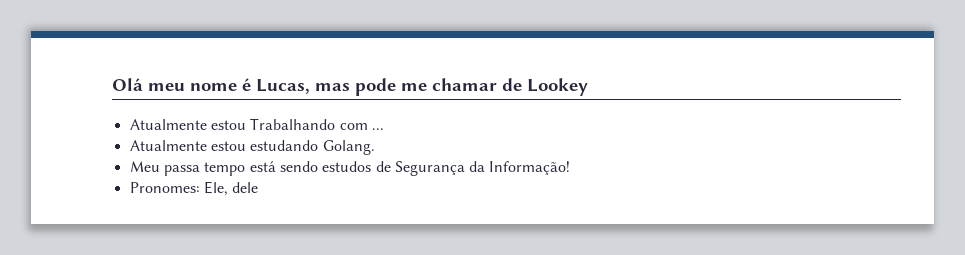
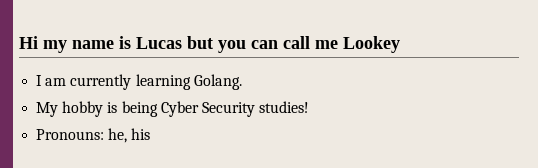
- Olá meu nome é Lucas, mas pode me chamar de Lookey
- Atualmente estou Trabalhando com ...
- Atualmente estou estudando Golang.
- Meu passa tempo está sendo estudos de Segurança da Informação!
- Pronomes: Ele, dele
+ Hi my name is Lucas but you can call me Lookey
+ I am currently learning Golang.
+ My hobby is being Cyber Security studies!
+ Pronouns: he, his

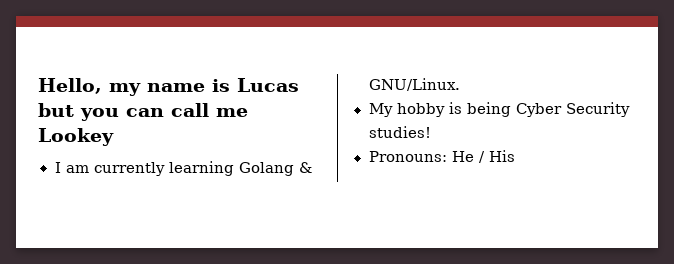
- Hi my name is Lucas but you can call me Lookey
+ Hello, my name is Lucas but you can call me Lookey
- I am currently learning Golang.
+ I am currently learning Golang & GNU/Linux.
- Pronouns: he, his
+ Pronouns: He / His

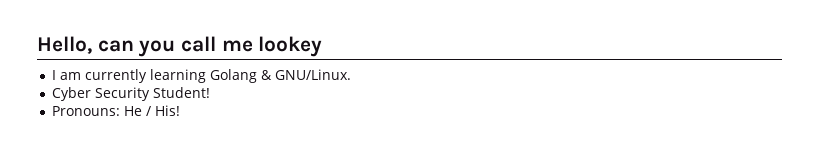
- Hello, my name is Lucas but you can call me Lookey
+ Hello, can you call me lookey
- My hobby is being Cyber Security studies!
+ Cyber Security Student!
- Pronouns: He / His
+ Pronouns: He / His!

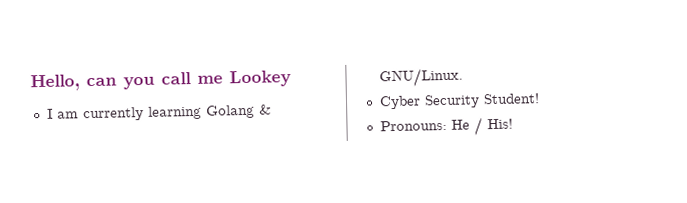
- Hello, can you call me lookey
+ Hello, can you call me Lookey

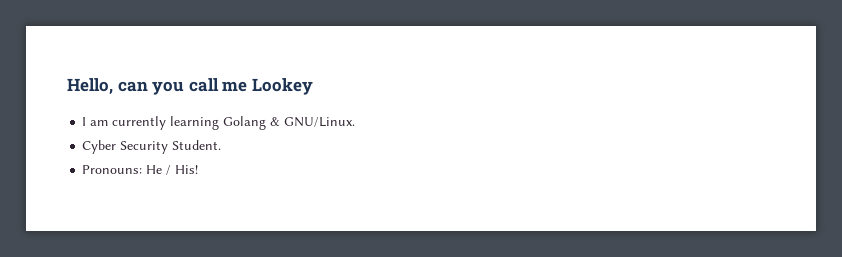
- Cyber Security Student!
+ Cyber Security Student.

